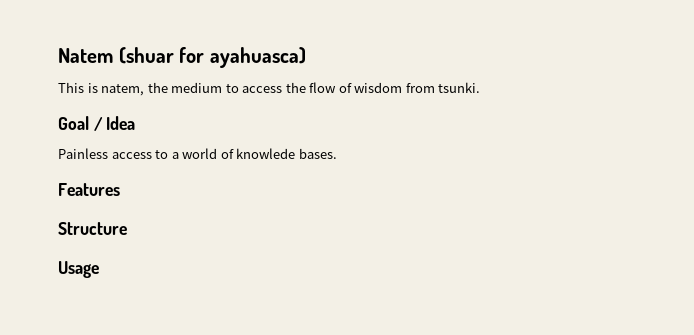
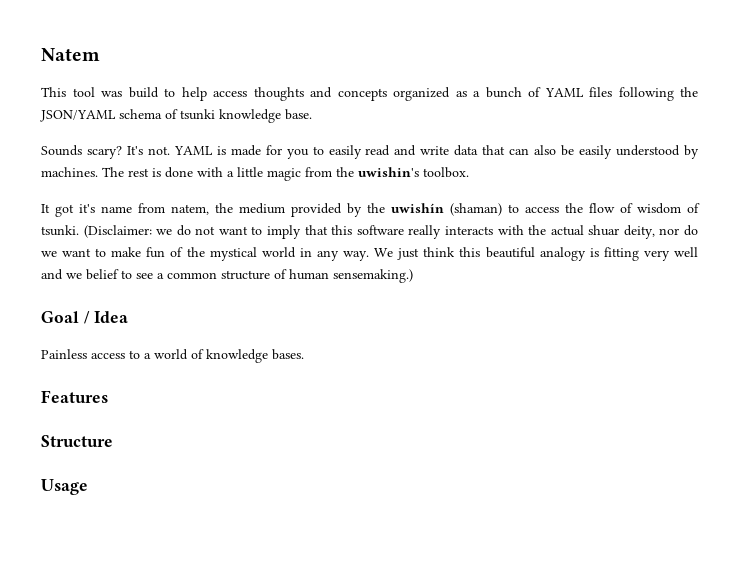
- Natem (shuar for ayahuasca)
- This is natem, the medium to access the flow of wisdom from tsunki.
+ Natem
+ This tool was build to help access thoughts and concepts organized as a bunch of YAML files following the JSON/YAML schema of tsunki knowledge base.
+ Sounds scary? It's not. YAML is made for you to easily read and write data that can also be easily understood by machines. The rest is done with a little magic from the uwishin's toolbox.
+ It got it's name from natem, the medium provided by the uwishín (shaman) to access the flow of wisdom of tsunki. (Disclaimer: we do not want to imply that this software really interacts with the actual shuar deity, nor do we want to make fun of the mystical world in any way. We just think this beautiful analogy is fitting very well and we belief to see a common structure of human sensemaking.)
- Painless access to a world of knowlede bases.
+ Painless access to a world of knowledge bases.

